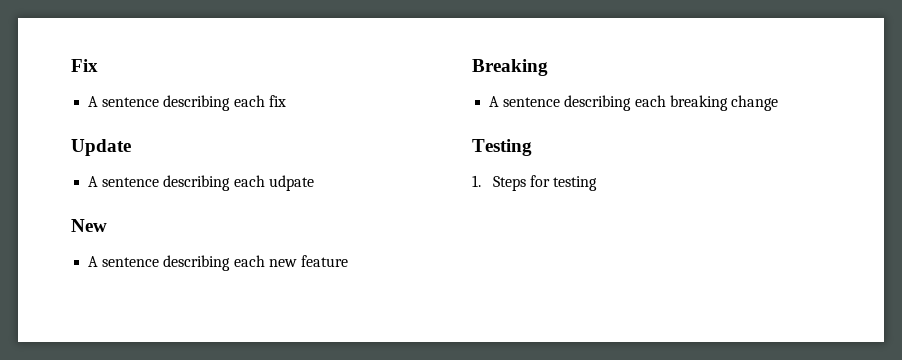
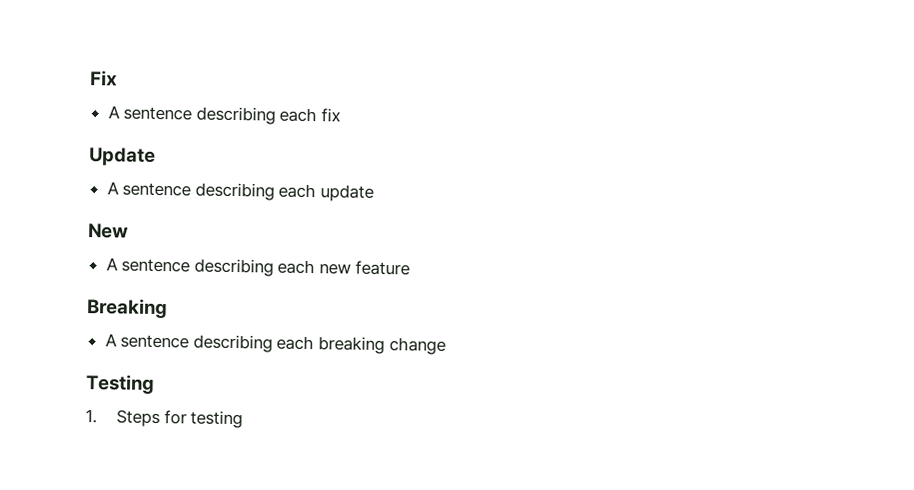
- A sentence describing each udpate
+ A sentence describing each update

